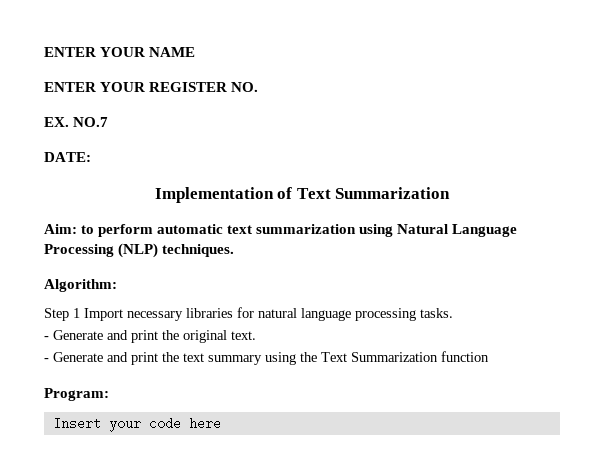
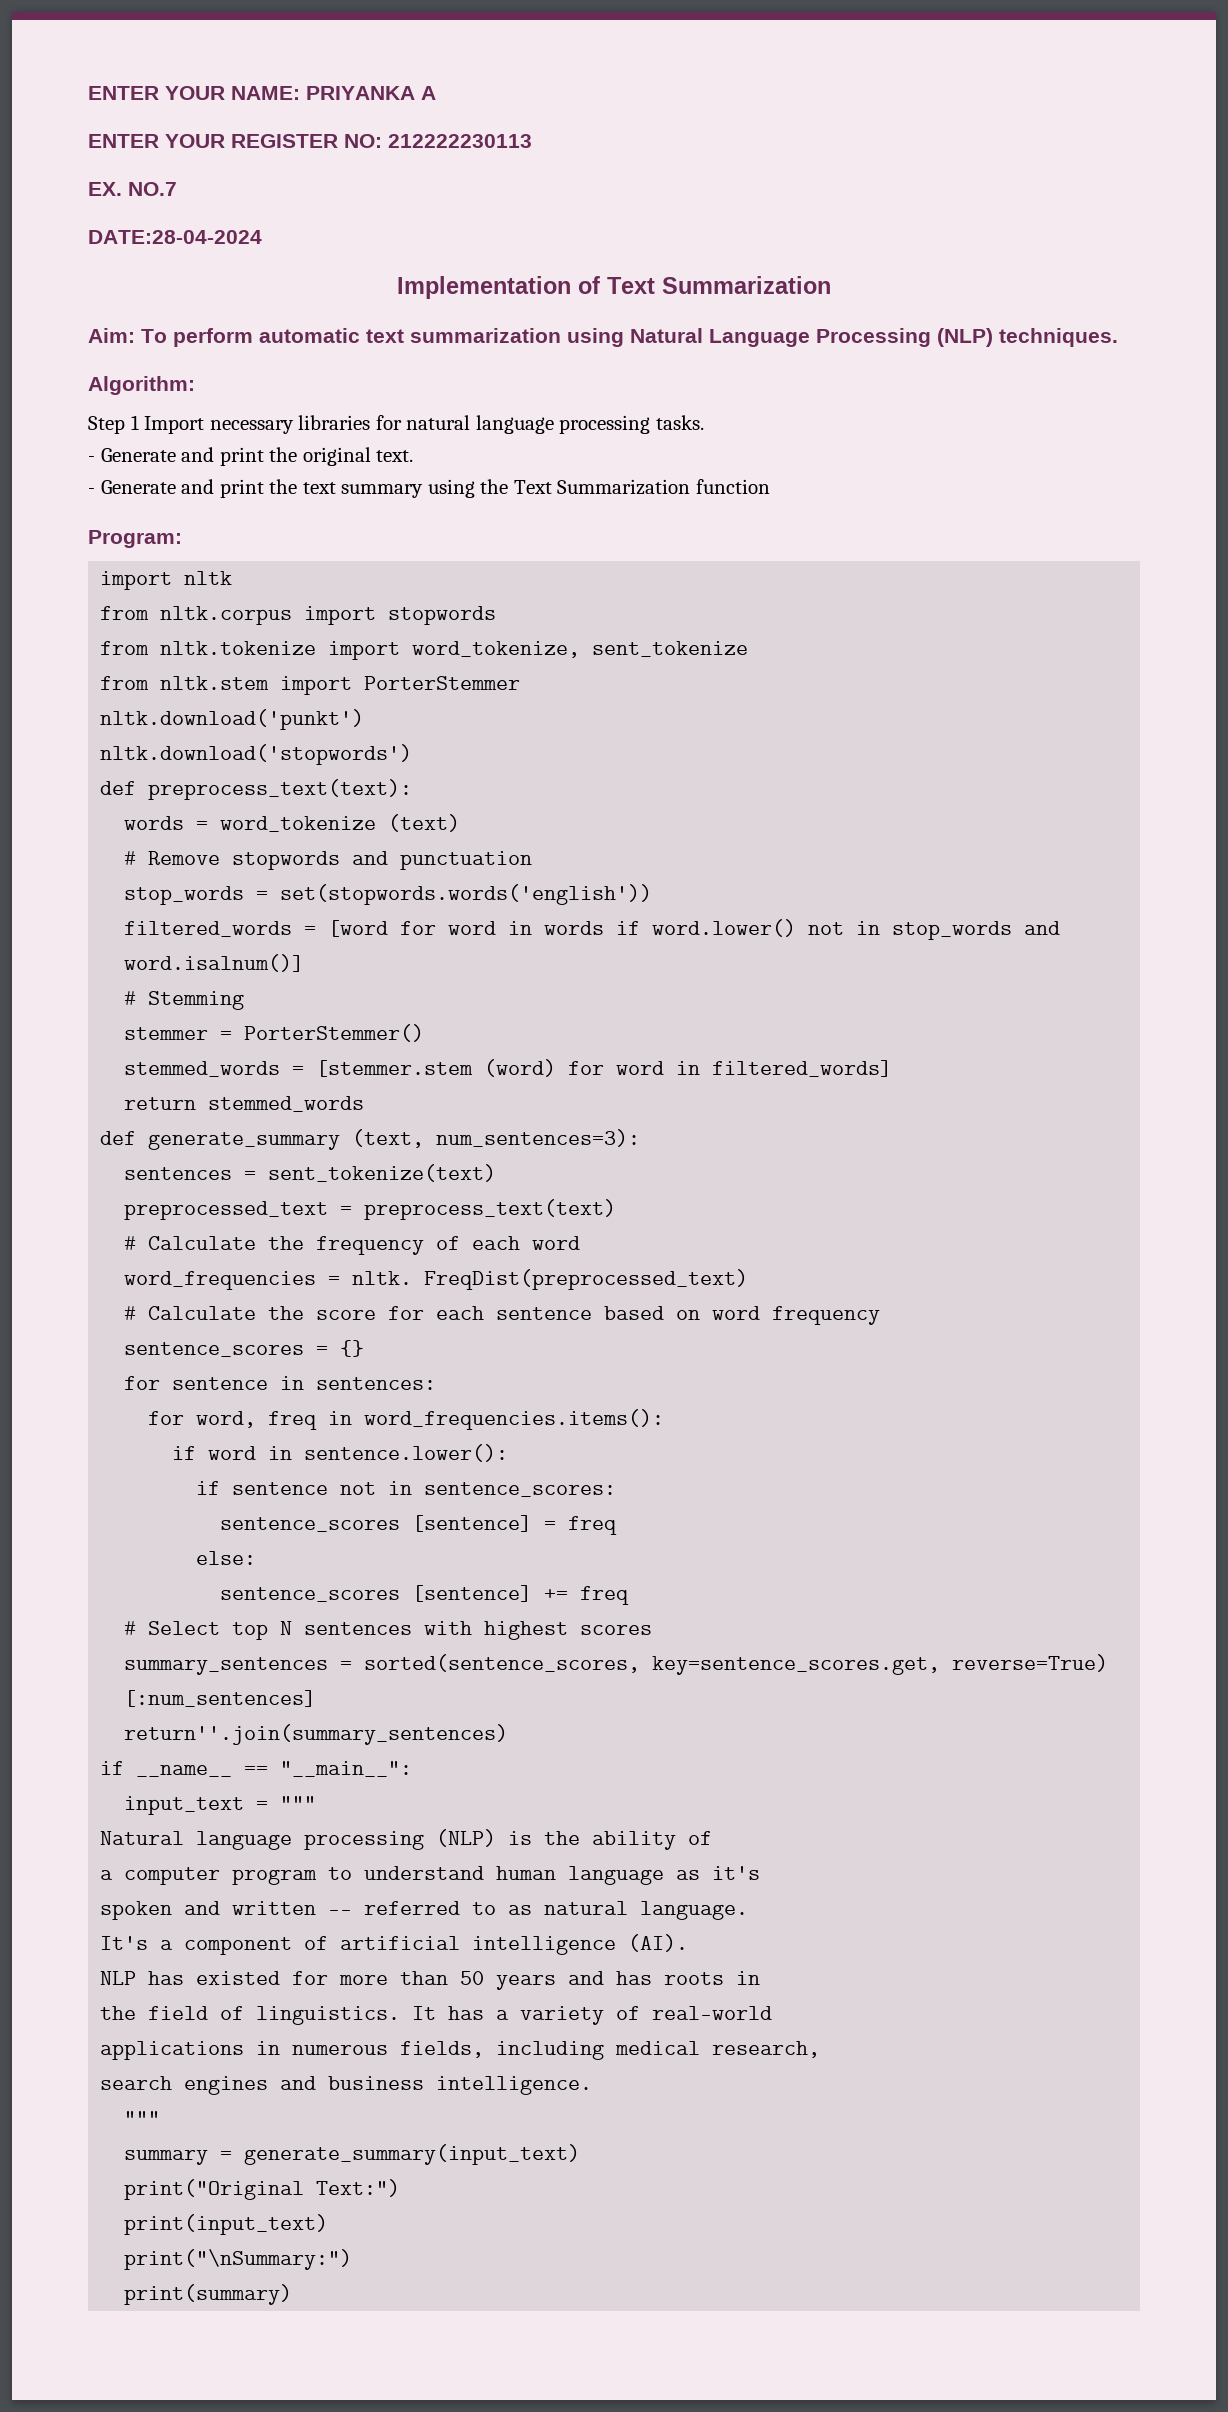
- ENTER YOUR NAME
+ ENTER YOUR NAME: PRIYANKA A
- ENTER YOUR REGISTER NO.
+ ENTER YOUR REGISTER NO: 212222230113
- DATE:
+ DATE:28-04-2024
- Aim: to perform automatic text summarization using Natural Language Processing (NLP) techniques.
+ Aim: To perform automatic text summarization using Natural Language Processing (NLP) techniques.
- Insert your code here
+ import nltk
+ from nltk.corpus import stopwords
+ from nltk.tokenize import word_tokenize, sent_tokenize
+ from nltk.stem import PorterStemmer
+ nltk.download('punkt')
+ nltk.download('stopwords')
+ def preprocess_text(text):
+ words = word_tokenize (text)
+ # Remove stopwords and punctuation
+ stop_words = set(stopwords.words('english'))
+ filtered_words = [word for word in words if word.lower() not in stop_words and word.isalnum()]
+ # Stemming
+ stemmer = PorterStemmer()
+ stemmed_words = [stemmer.stem (word) for word in filtered_words]
+ return stemmed_words
+ def generate_summary (text, num_sentences=3):
+ sentences = sent_tokenize(text)
+ preprocessed_text = preprocess_text(text)
+ # Calculate the frequency of each word
+ word_frequencies = nltk. FreqDist(preprocessed_text)
+ # Calculate the score for each sentence based on word frequency
+ sentence_scores = {}
+ for sentence in sentences:
+ for word, freq in word_frequencies.items():
+ if word in sentence.lower():
+ if sentence not in sentence_scores:
+ sentence_scores [sentence] = freq
+ else:
+ sentence_scores [sentence] += freq
+ # Select top N sentences with highest scores
+ summary_sentences = sorted(sentence_scores, key=sentence_scores.get, reverse=True) [:num_sentences]
+ return''.join(summary_sentences)
+ if __name__ == "__main__":
+ input_text = """
+ Natural language processing (NLP) is the ability of
+ a computer program to understand human language as it's
+ spoken and written -- referred to as natural language.
+ It's a component of artificial intelligence (AI).
+ NLP has existed for more than 50 years and has roots in
+ the field of linguistics. It has a variety of real-world
+ applications in numerous fields, including medical research,
+ search engines and business intelligence.
+ """
+ summary = generate_summary(input_text)
+ print("Original Text:")
+ print(input_text)
+ print("\nSummary:")
+ print(summary)

